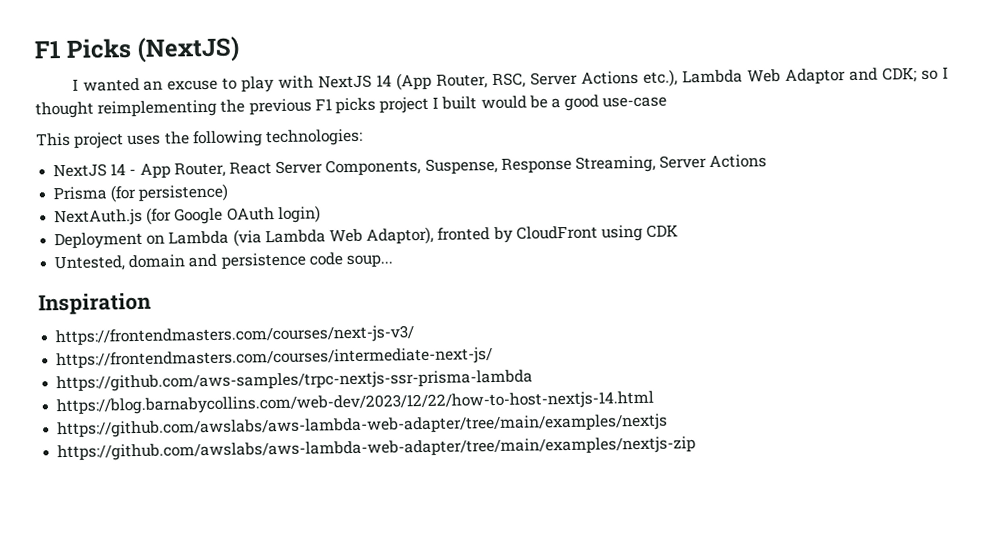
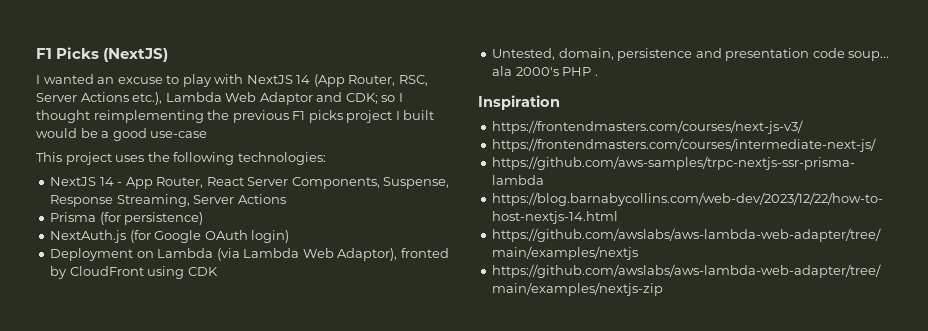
- Untested, domain and persistence code soup...
+ Untested, domain, persistence and presentation code soup... ala 2000's PHP .

